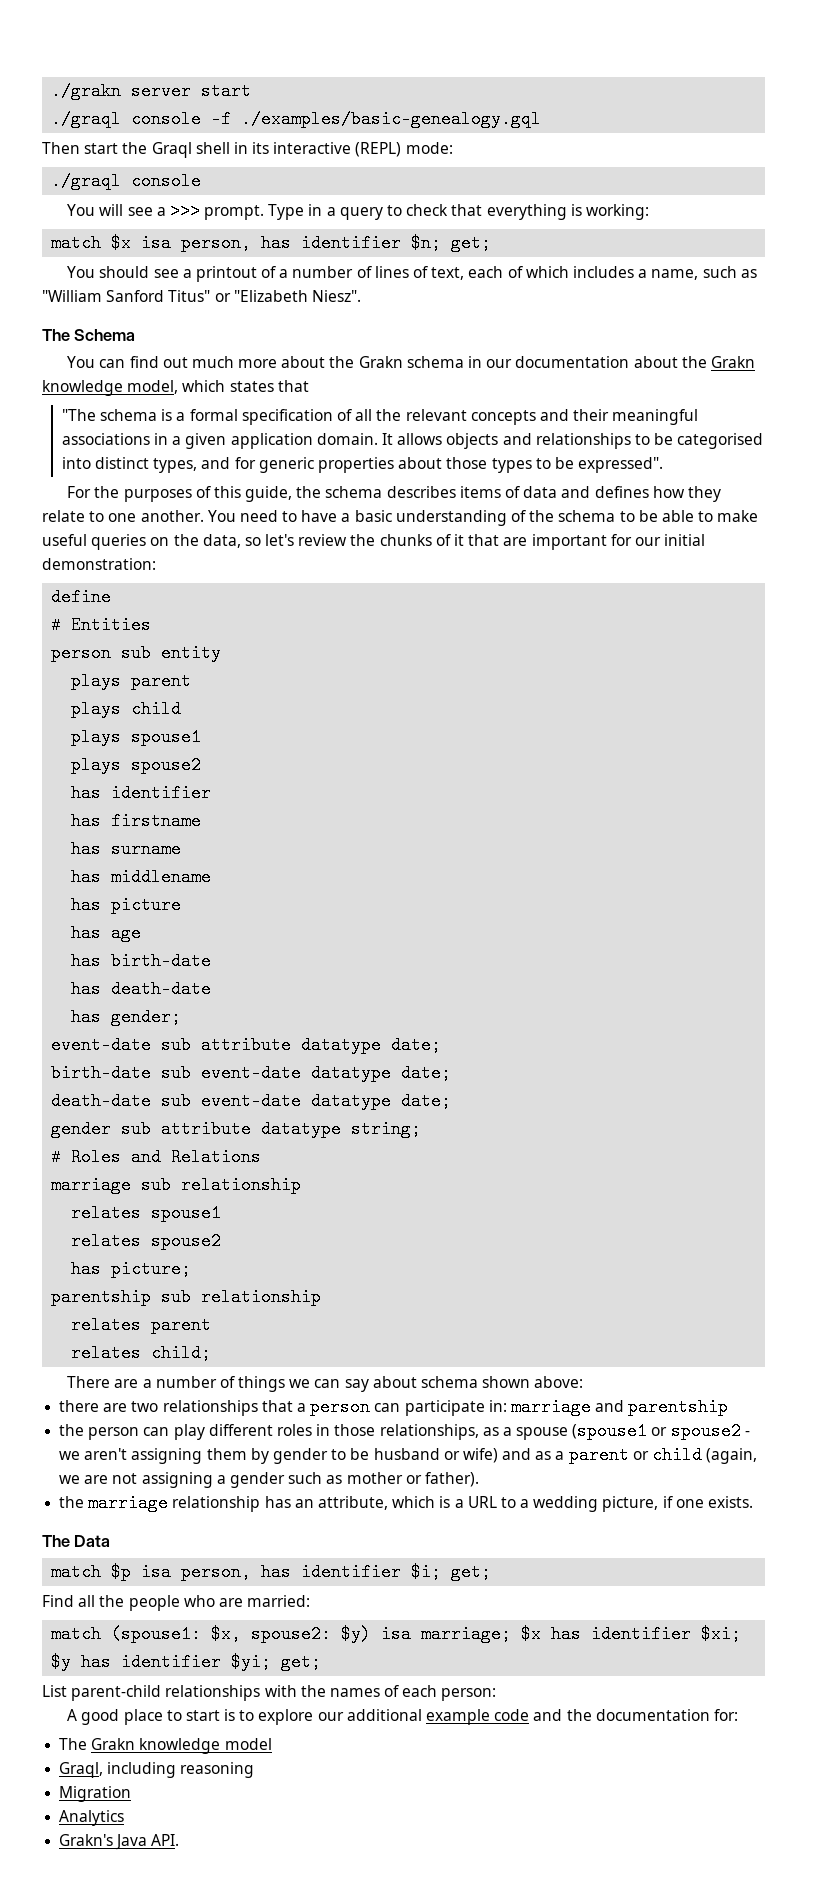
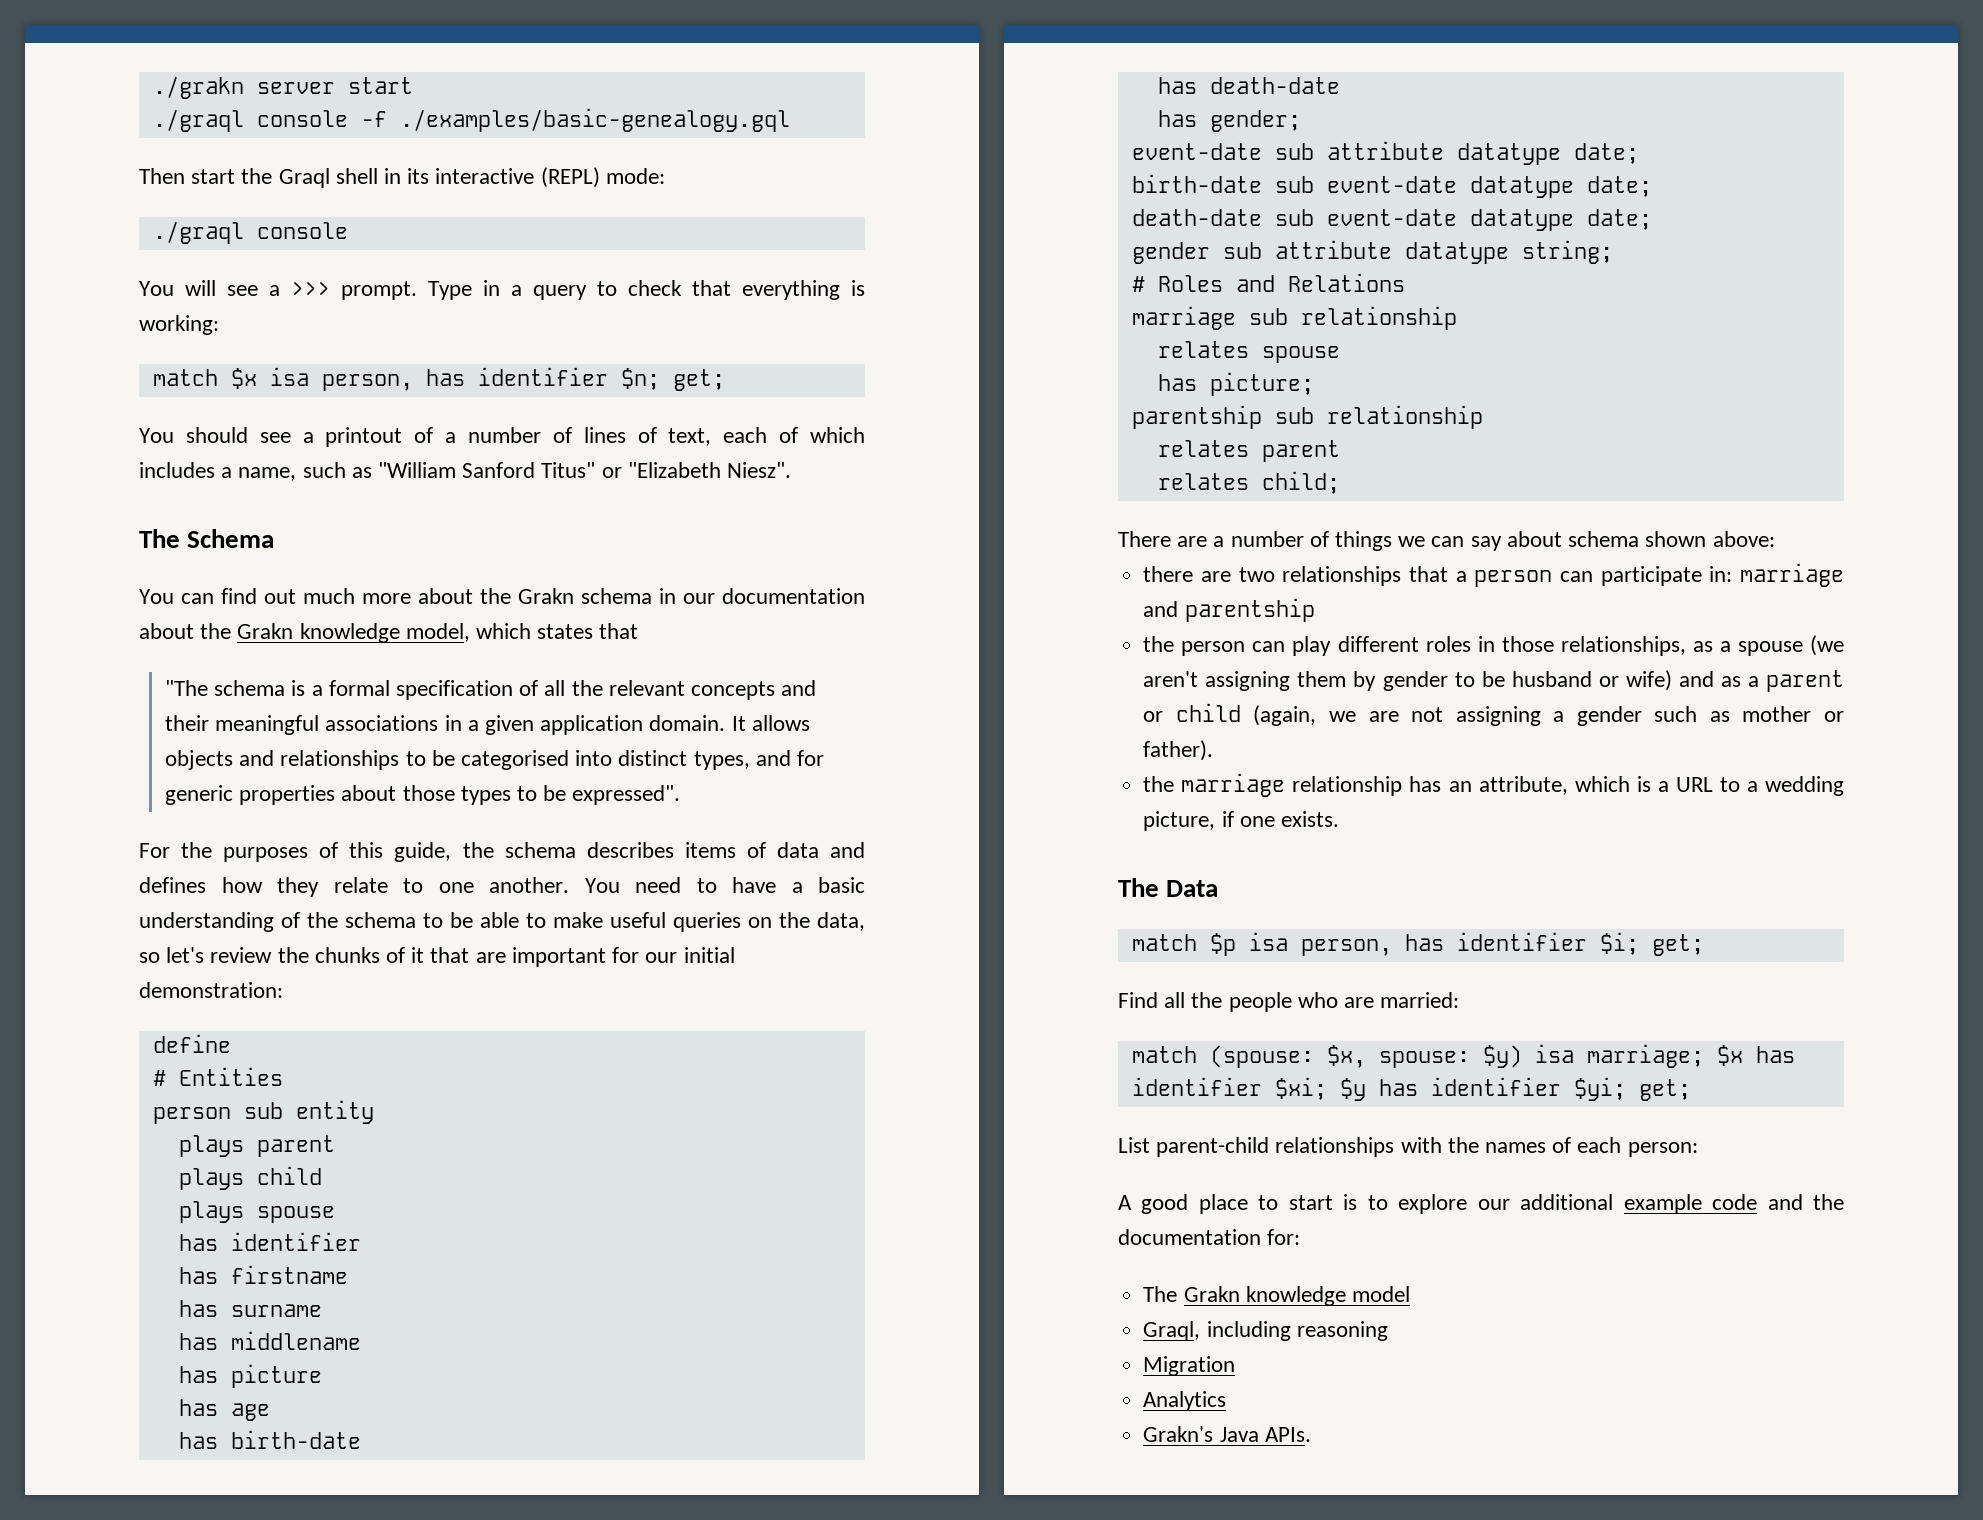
- plays spouse1
- plays spouse2
+ plays spouse
- relates spouse1
- relates spouse2
+ relates spouse
- the person can play different roles in those relationships, as a spouse (spouse1 or spouse2 - we aren't assigning them by gender to be husband or wife) and as a parent or child (again, we are not assigning a gender such as mother or father).
+ the person can play different roles in those relationships, as a spouse (we aren't assigning them by gender to be husband or wife) and as a parent or child (again, we are not assigning a gender such as mother or father).
- match (spouse1: $x, spouse2: $y) isa marriage; $x has identifier $xi; $y has identifier $yi; get;
+ match (spouse: $x, spouse: $y) isa marriage; $x has identifier $xi; $y has identifier $yi; get;
- Grakn's Java API.
+ Grakn's Java APIs.

